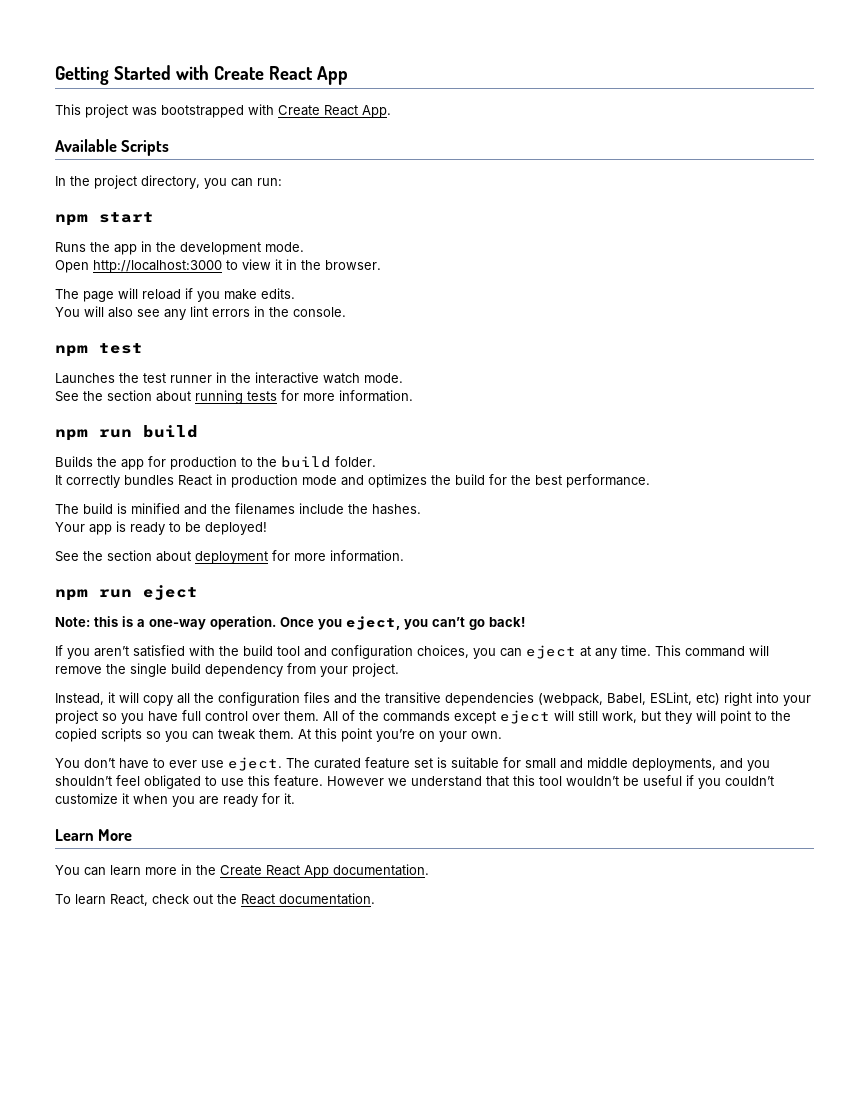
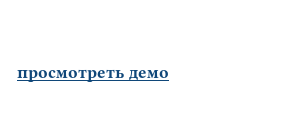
- Getting Started with Create React App
- This project was bootstrapped with Create React App.
- Available Scripts
- In the project directory, you can run:
- npm start
- Runs the app in the development mode.
- Open http://localhost:3000 to view it in the browser.
- The page will reload if you make edits.
- You will also see any lint errors in the console.
- npm test
- Launches the test runner in the interactive watch mode.
- See the section about running tests for more information.
- npm run build
- Builds the app for production to the build folder.
- It correctly bundles React in production mode and optimizes the build for the best performance.
- The build is minified and the filenames include the hashes.
- Your app is ready to be deployed!
- See the section about deployment for more information.
- npm run eject
- Note: this is a one-way operation. Once you eject, you can’t go back!
- If you aren’t satisfied with the build tool and configuration choices, you can eject at any time. This command will remove the single build dependency from your project.
- Instead, it will copy all the configuration files and the transitive dependencies (webpack, Babel, ESLint, etc) right into your project so you have full control over them. All of the commands except eject will still work, but they will point to the copied scripts so you can tweak them. At this point you’re on your own.
- You don’t have to ever use eject. The curated feature set is suitable for small and middle deployments, and you shouldn’t feel obligated to use this feature. However we understand that this tool wouldn’t be useful if you couldn’t customize it when you are ready for it.
- Learn More
- You can learn more in the Create React App documentation.
- To learn React, check out the React documentation.
+ просмотреть демо

